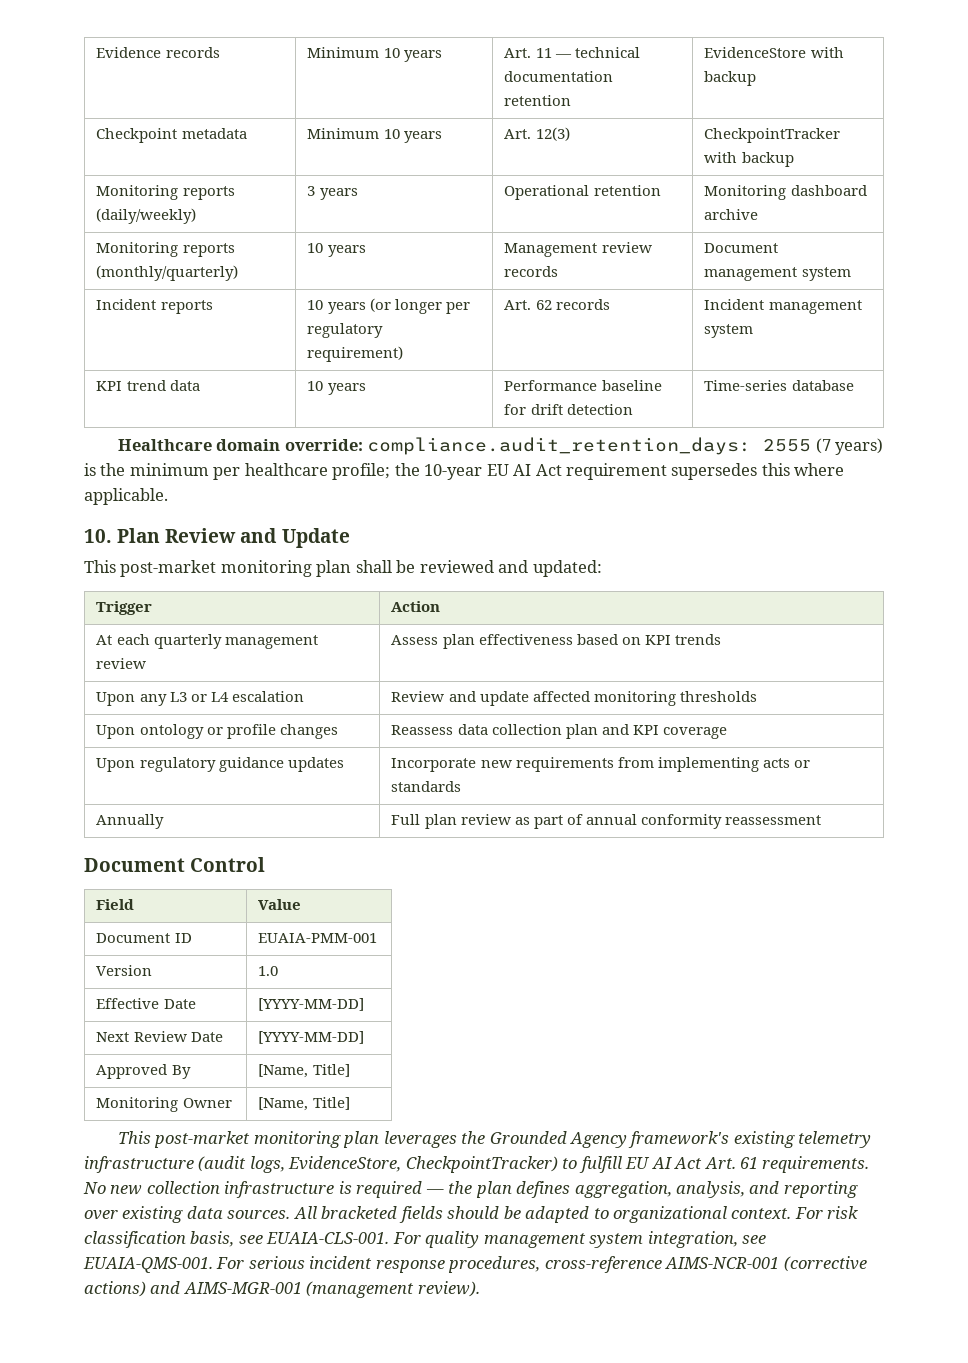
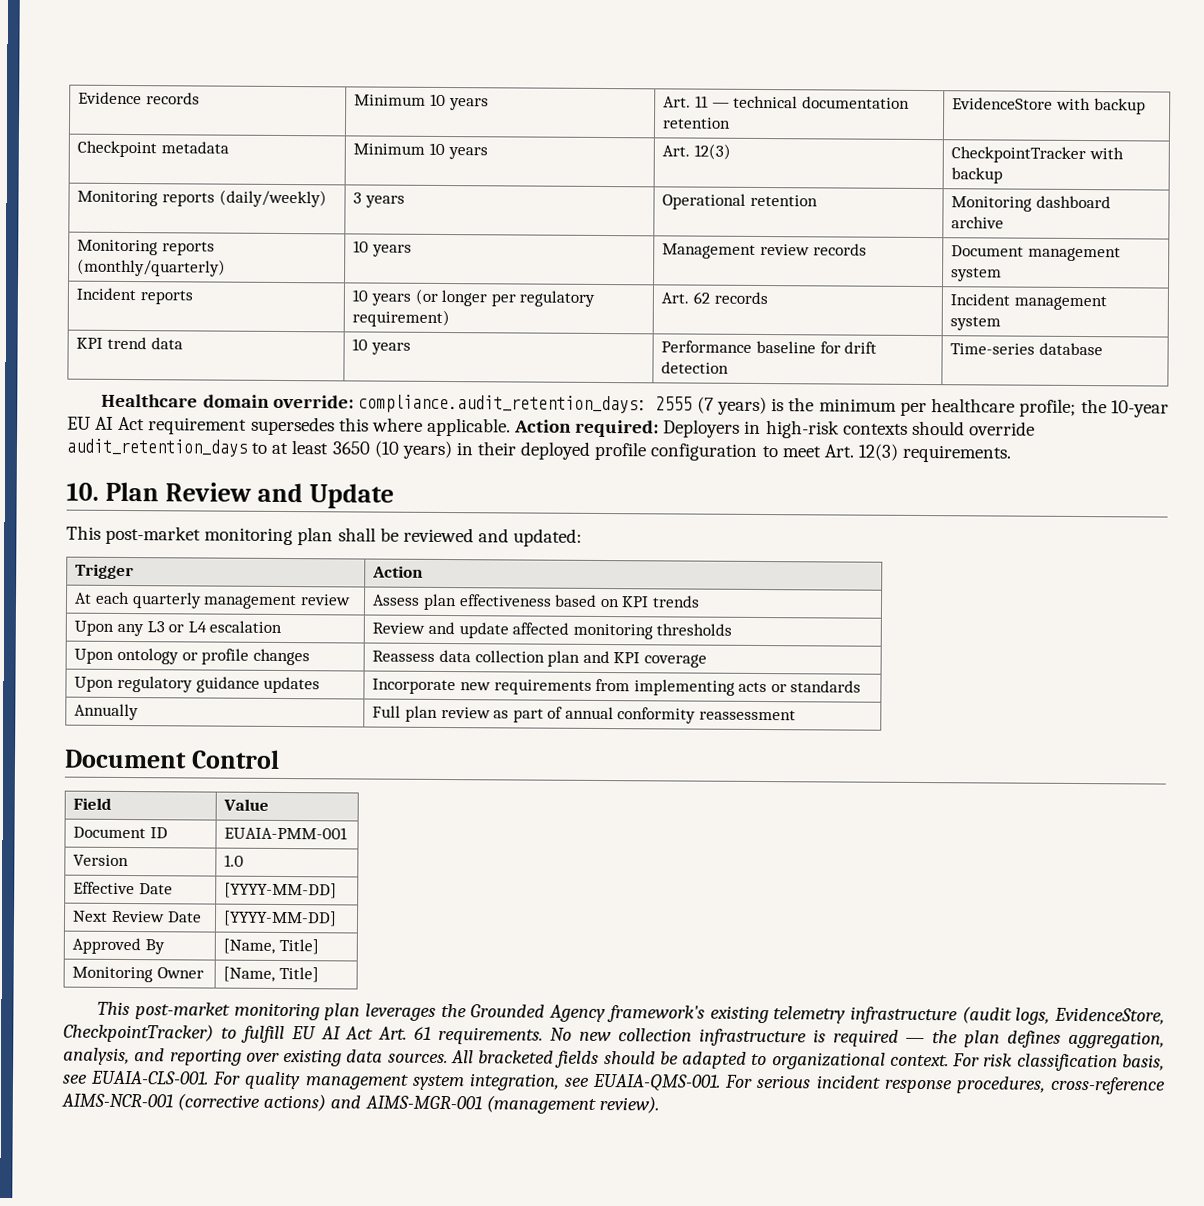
+ Action required: Deployers in high-risk contexts should override audit_retention_days to at least 3650 (10 years) in their deployed profile configuration to meet Art. 12(3) requirements.

